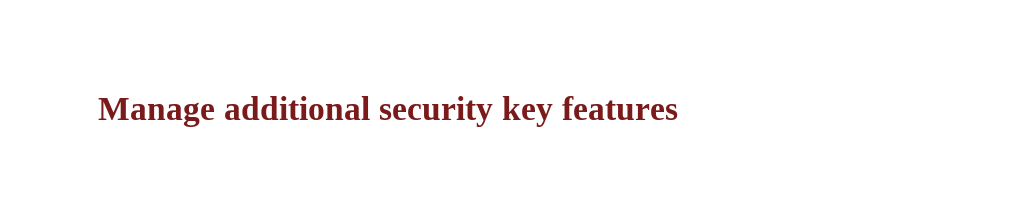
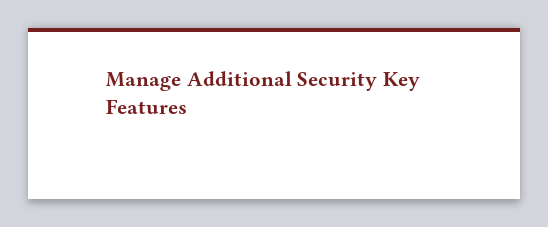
- Manage additional security key features
+ Manage Additional Security Key Features

